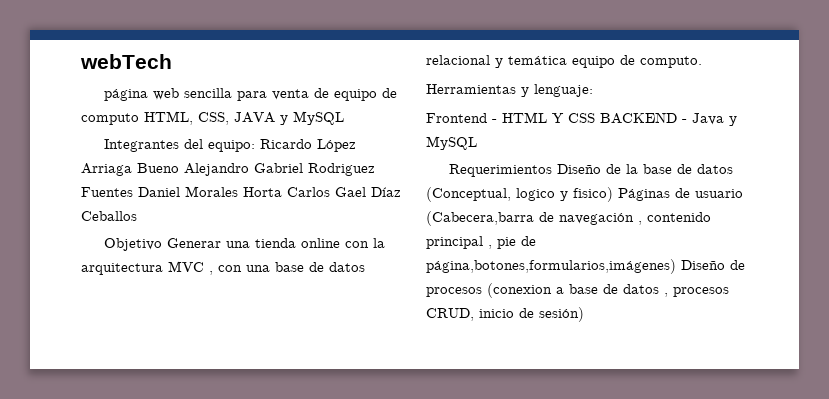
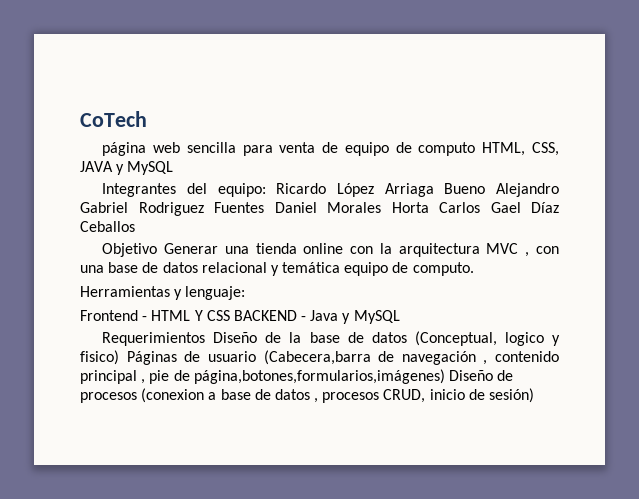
- webTech
+ CoTech

